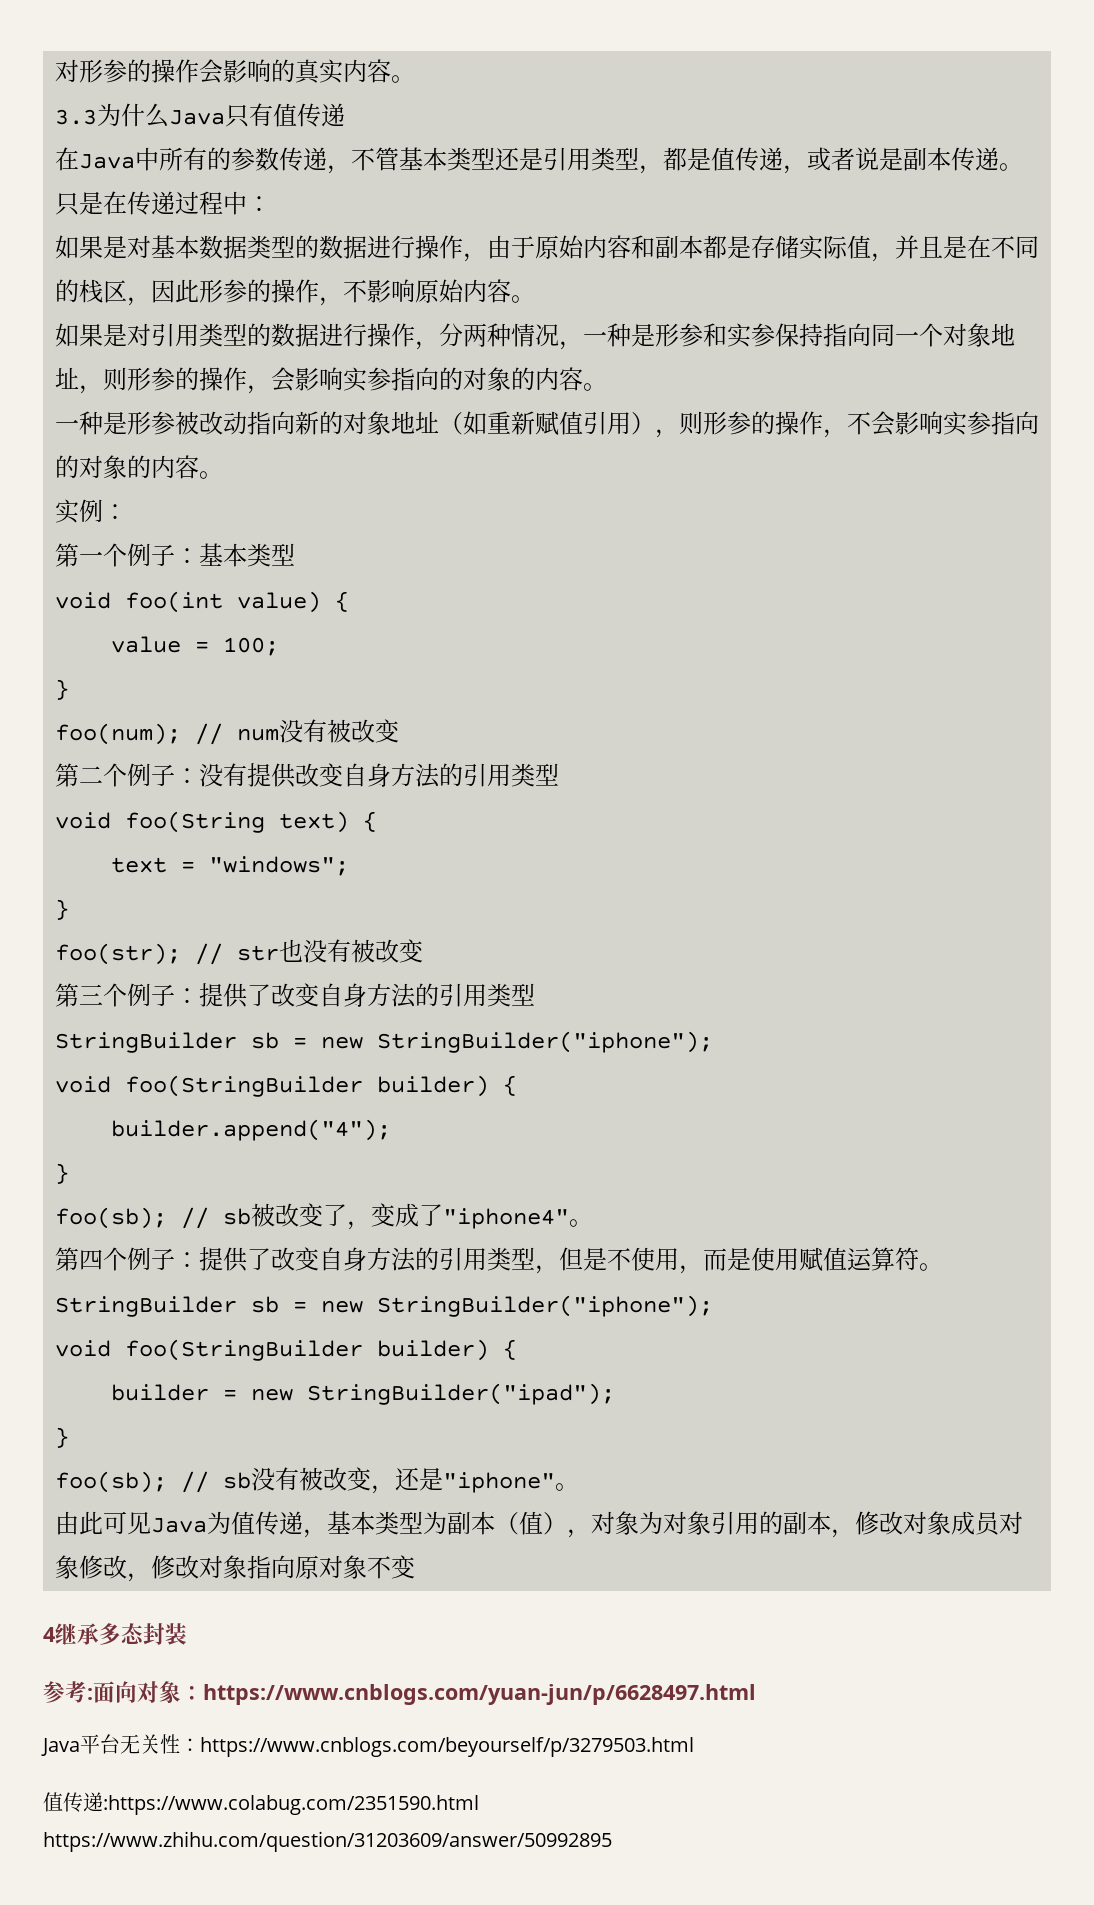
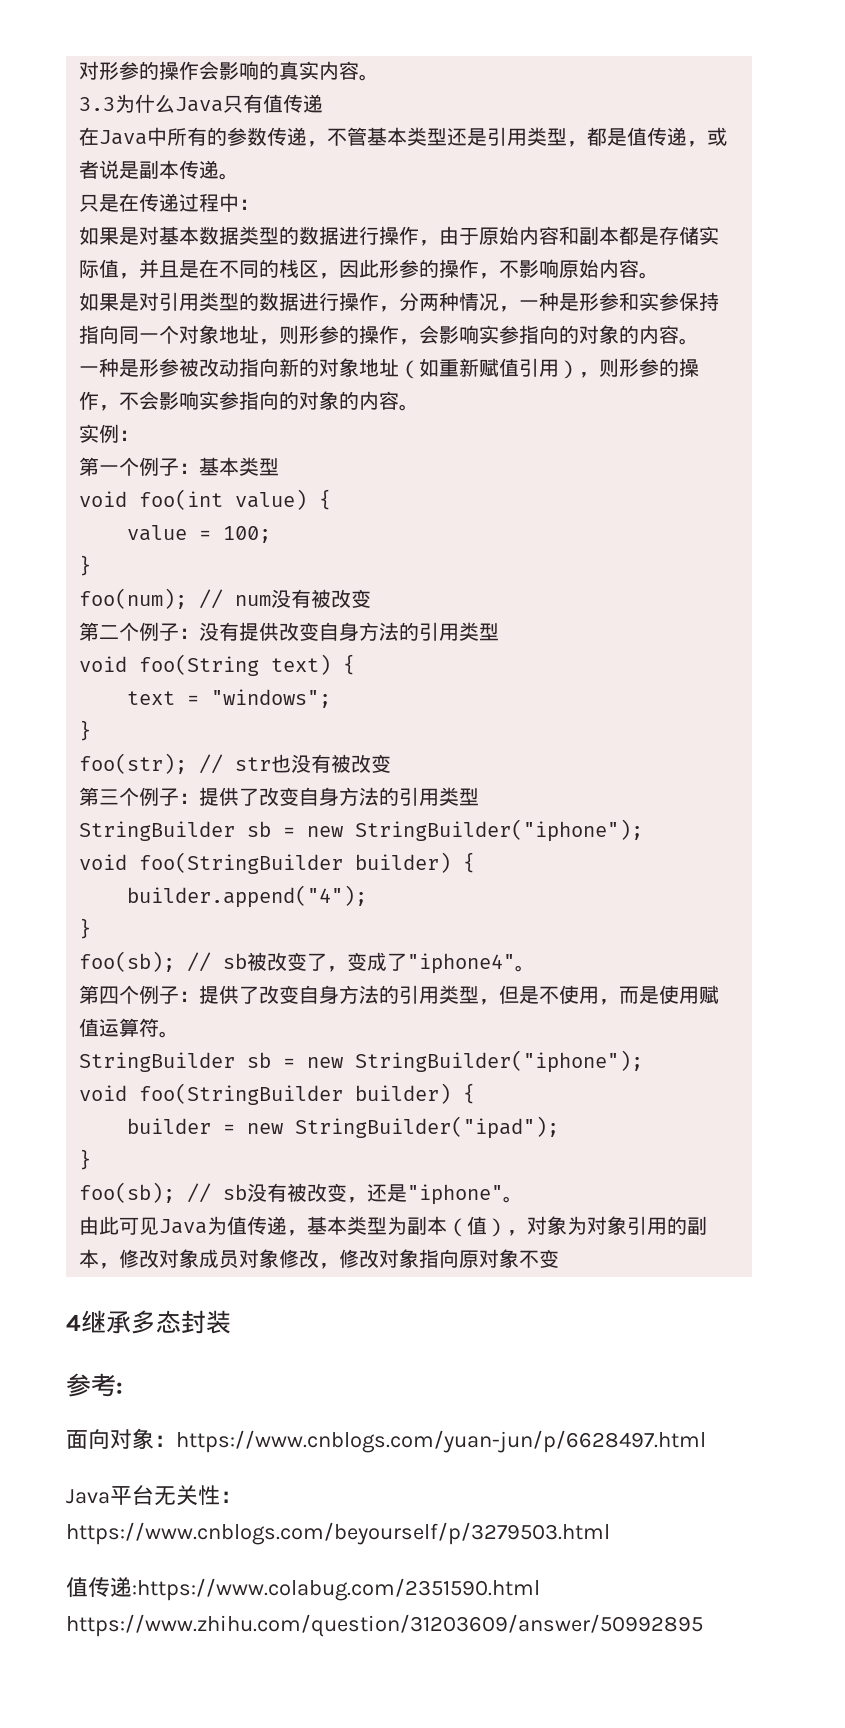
- 参考:面向对象：https://www.cnblogs.com/yuan-jun/p/6628497.html
+ 参考:
+ 面向对象：https://www.cnblogs.com/yuan-jun/p/6628497.html

